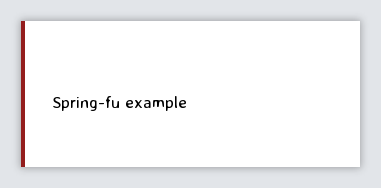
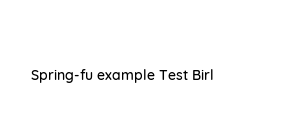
- Spring-fu example
+ Spring-fu example Test Birl

